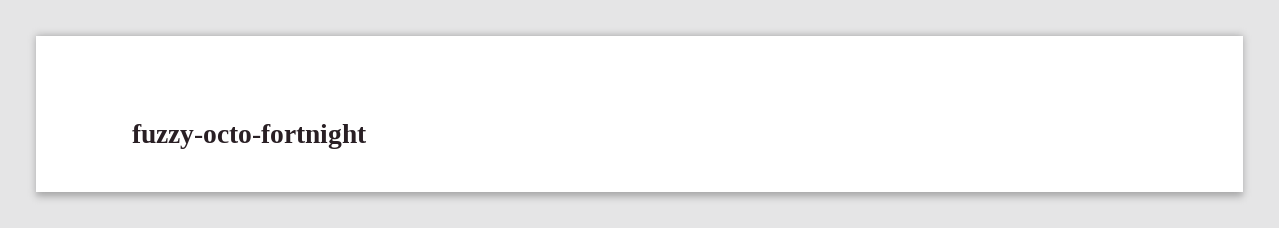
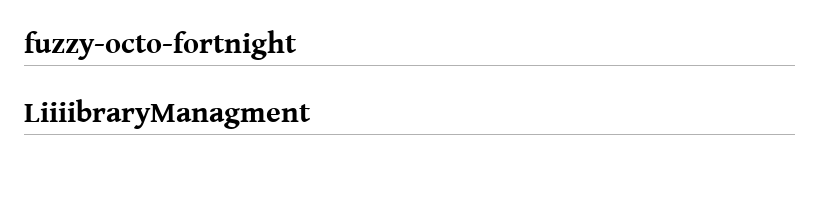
+ LiiiibraryManagment

